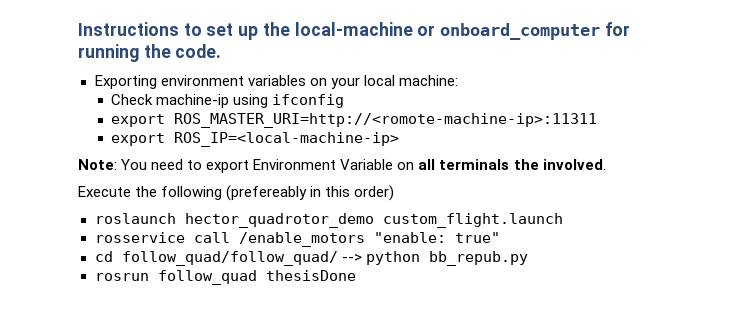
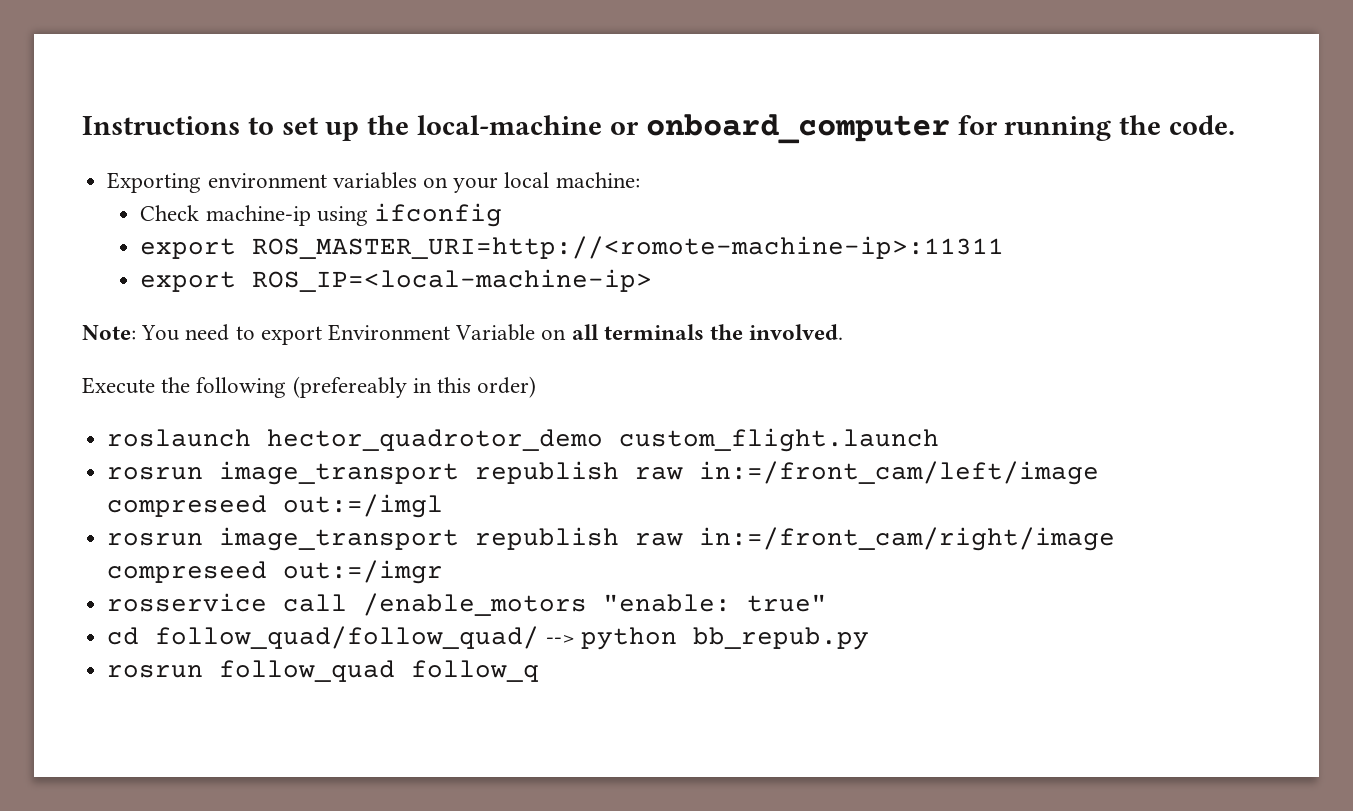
+ rosrun image_transport republish raw in:=/front_cam/left/image compreseed out:=/imgl
+ rosrun image_transport republish raw in:=/front_cam/right/image compreseed out:=/imgr
- rosrun follow_quad thesisDone
+ rosrun follow_quad follow_q

